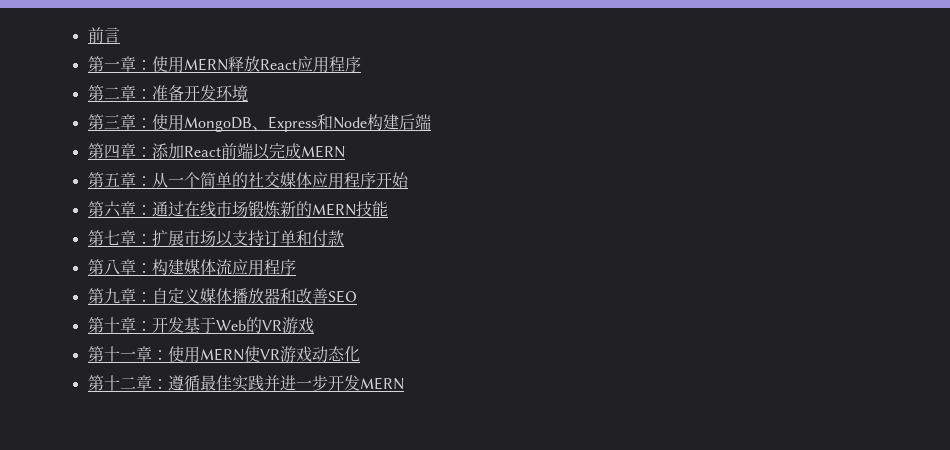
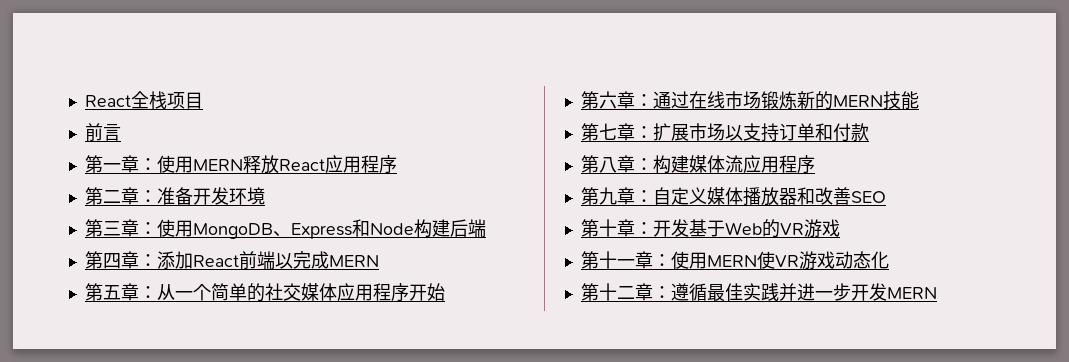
+ React全栈项目

